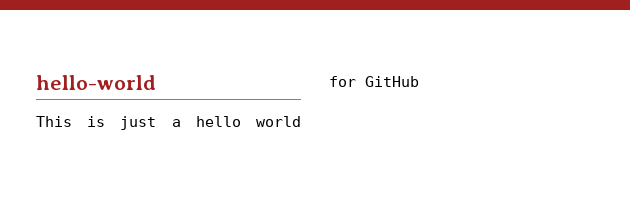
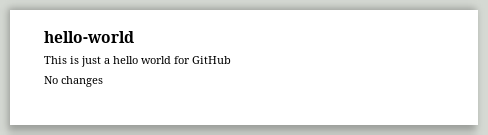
+ No changes

